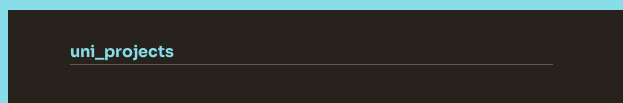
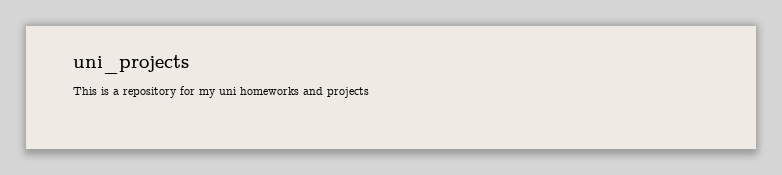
+ This is a repository for my uni homeworks and projects

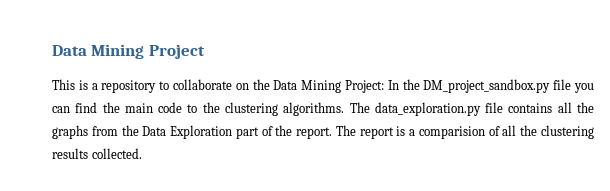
- uni_projects
+ Data Mining Project
- This is a repository for my uni homeworks and projects
+ This is a repository to collaborate on the Data Mining Project: In the DM_project_sandbox.py file you can find the main code to the clustering algorithms. The data_exploration.py file contains all the graphs from the Data Exploration part of the report. The report is a comparision of all the clustering results collected.

